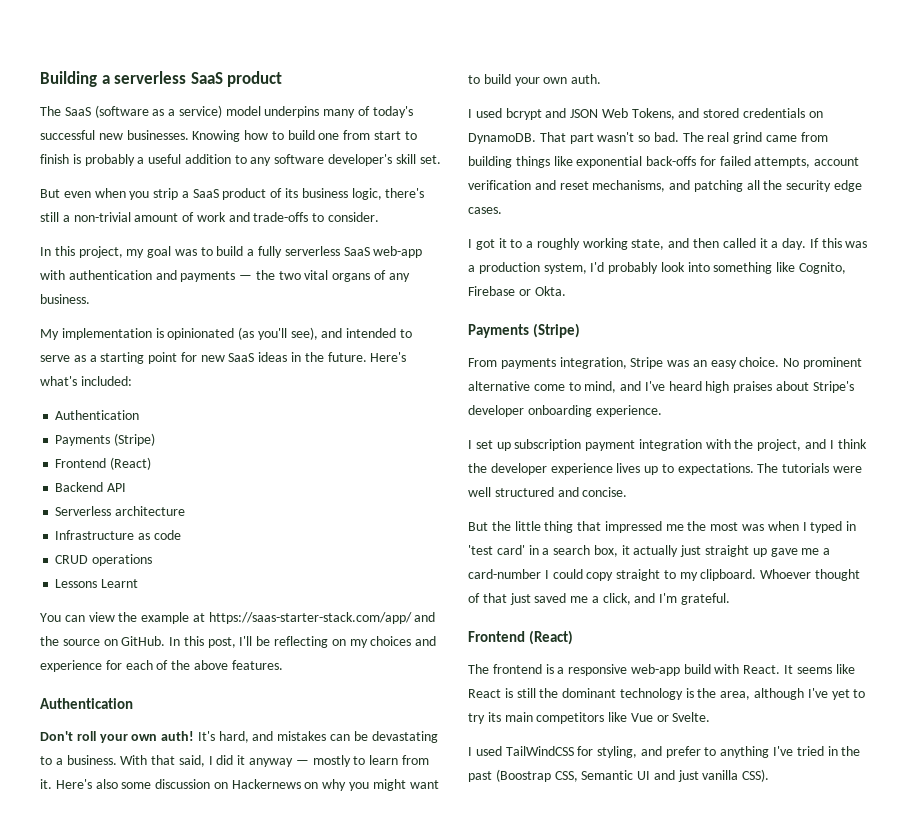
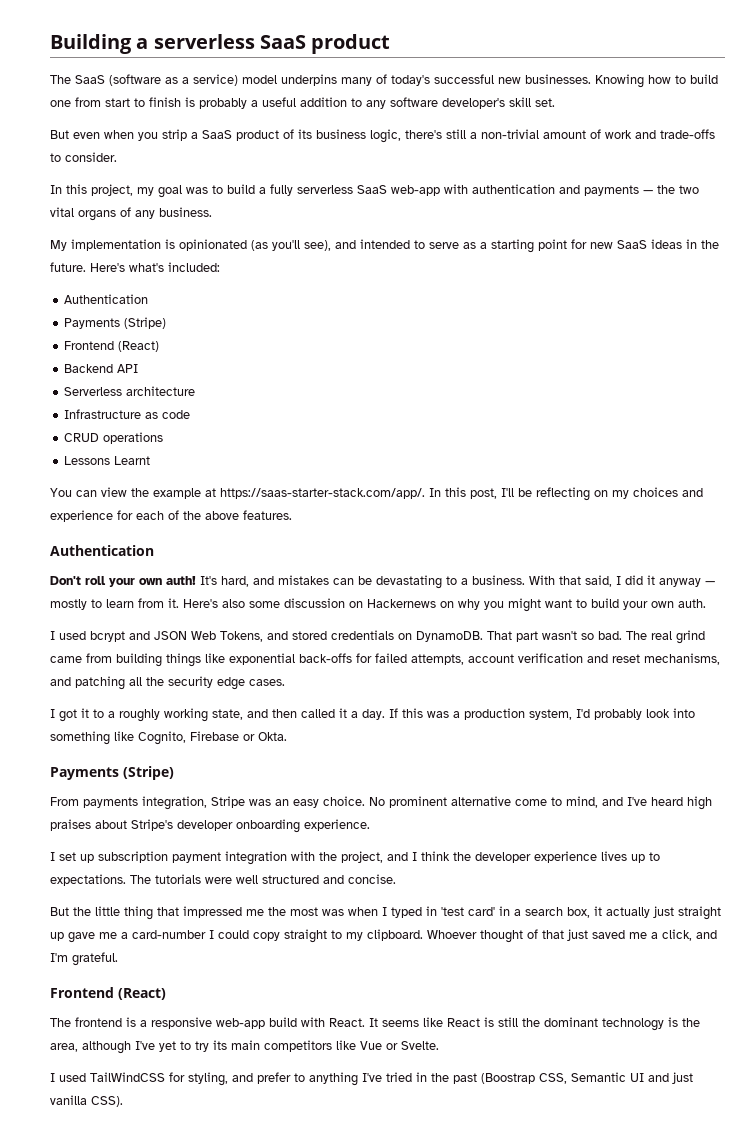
- You can view the example at https://saas-starter-stack.com/app/ and the source on GitHub. In this post, I'll be reflecting on my choices and experience for each of the above features.
+ You can view the example at https://saas-starter-stack.com/app/. In this post, I'll be reflecting on my choices and experience for each of the above features.

